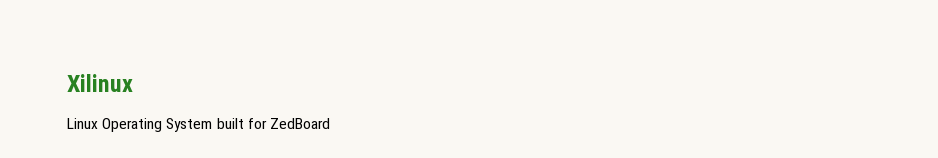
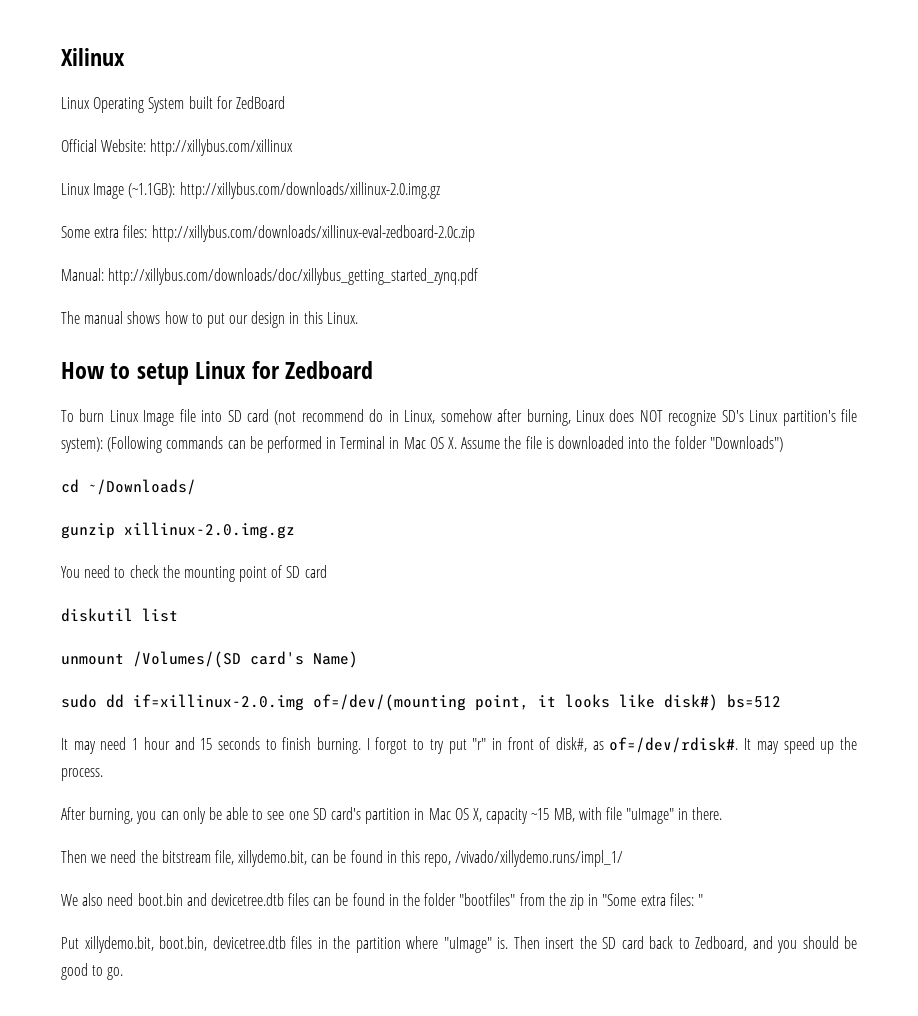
+ Official Website: http://xillybus.com/xillinux
+ Linux Image (~1.1GB): http://xillybus.com/downloads/xillinux-2.0.img.gz
+ Some extra files: http://xillybus.com/downloads/xillinux-eval-zedboard-2.0c.zip
+ Manual: http://xillybus.com/downloads/doc/xillybus_getting_started_zynq.pdf
+ The manual shows how to put our design in this Linux.
+ How to setup Linux for Zedboard
+ To burn Linux Image file into SD card (not recommend do in Linux, somehow after burning, Linux does NOT recognize SD's Linux partition's file system): (Following commands can be performed in Terminal in Mac OS X. Assume the file is downloaded into the folder "Downloads")
+ cd ~/Downloads/
+ gunzip xillinux-2.0.img.gz
+ You need to check the mounting point of SD card
+ diskutil list
+ unmount /Volumes/(SD card's Name)
+ sudo dd if=xillinux-2.0.img of=/dev/(mounting point, it looks like disk#) bs=512
+ It may need 1 hour and 15 seconds to finish burning. I forgot to try put "r" in front of disk#, as of=/dev/rdisk#. It may speed up the process.
+ After burning, you can only be able to see one SD card's partition in Mac OS X, capacity ~15 MB, with file "uImage" in there.
+ Then we need the bitstream file, xillydemo.bit, can be found in this repo, /vivado/xillydemo.runs/impl_1/
+ We also need boot.bin and devicetree.dtb files can be found in the folder "bootfiles" from the zip in "Some extra files: "
+ Put xillydemo.bit, boot.bin, devicetree.dtb files in the partition where "uImage" is. Then insert the SD card back to Zedboard, and you should be good to go.

